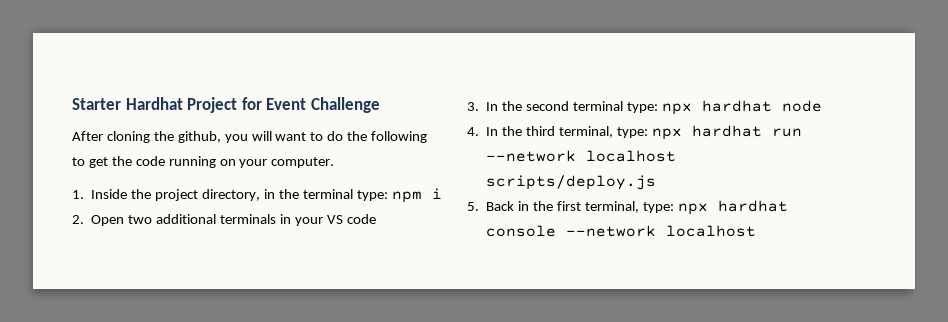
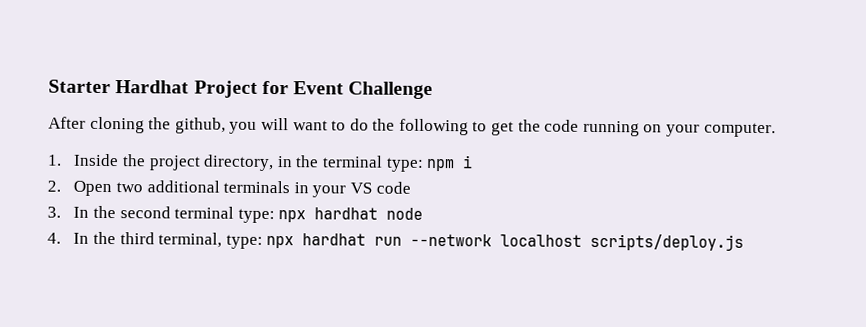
- 5. Back in the first terminal, type: npx hardhat console --network localhost

